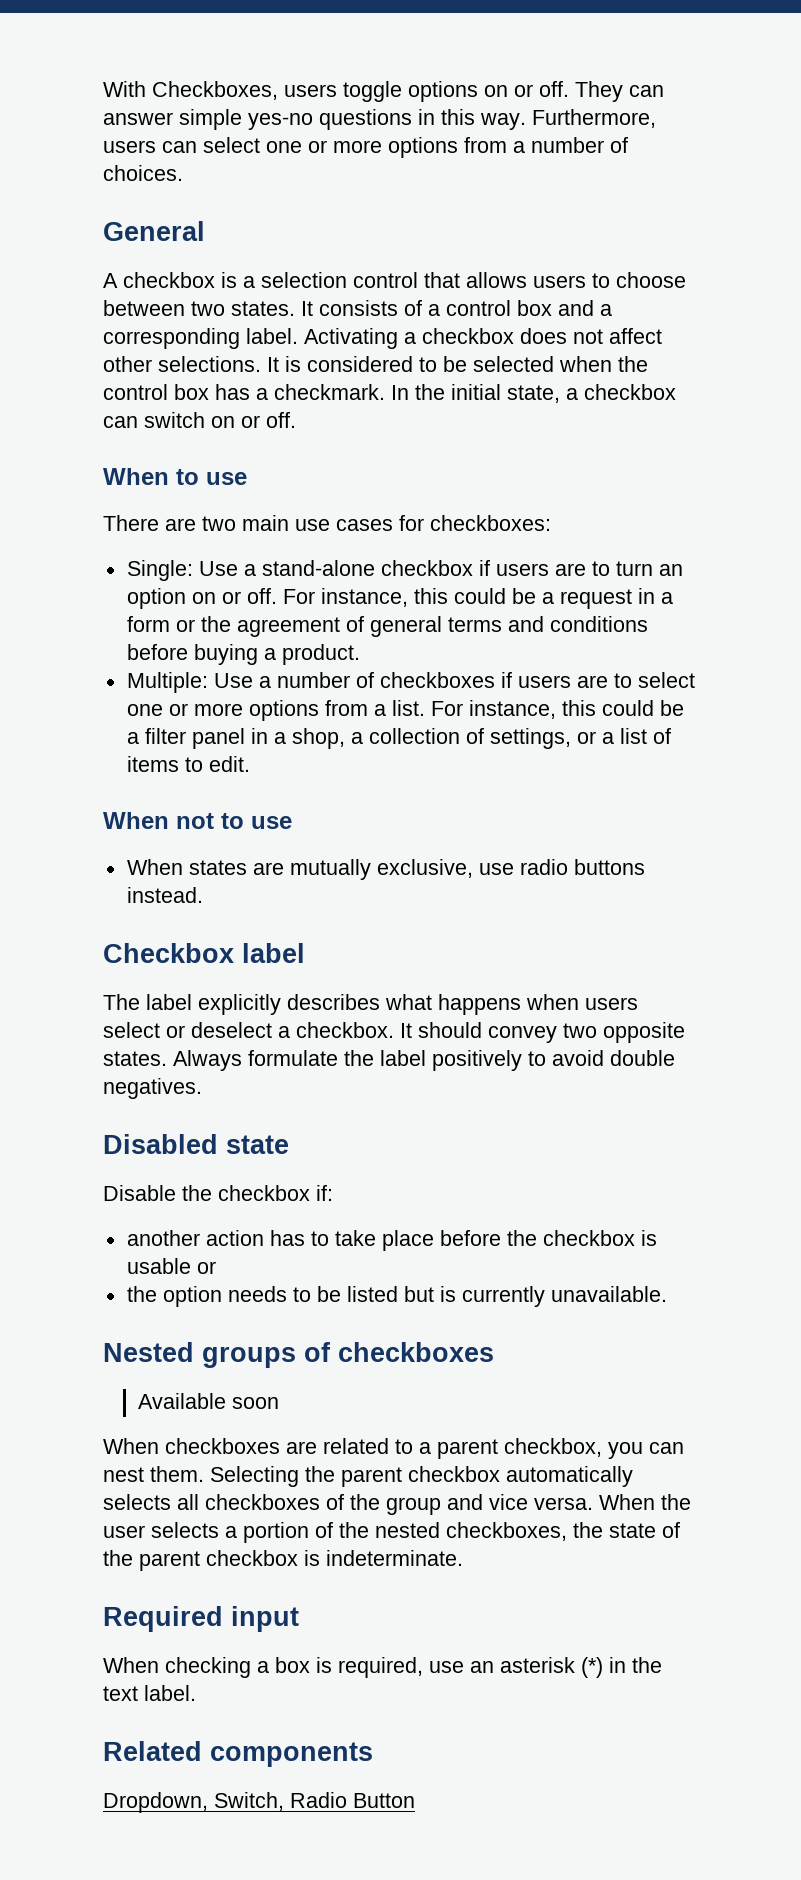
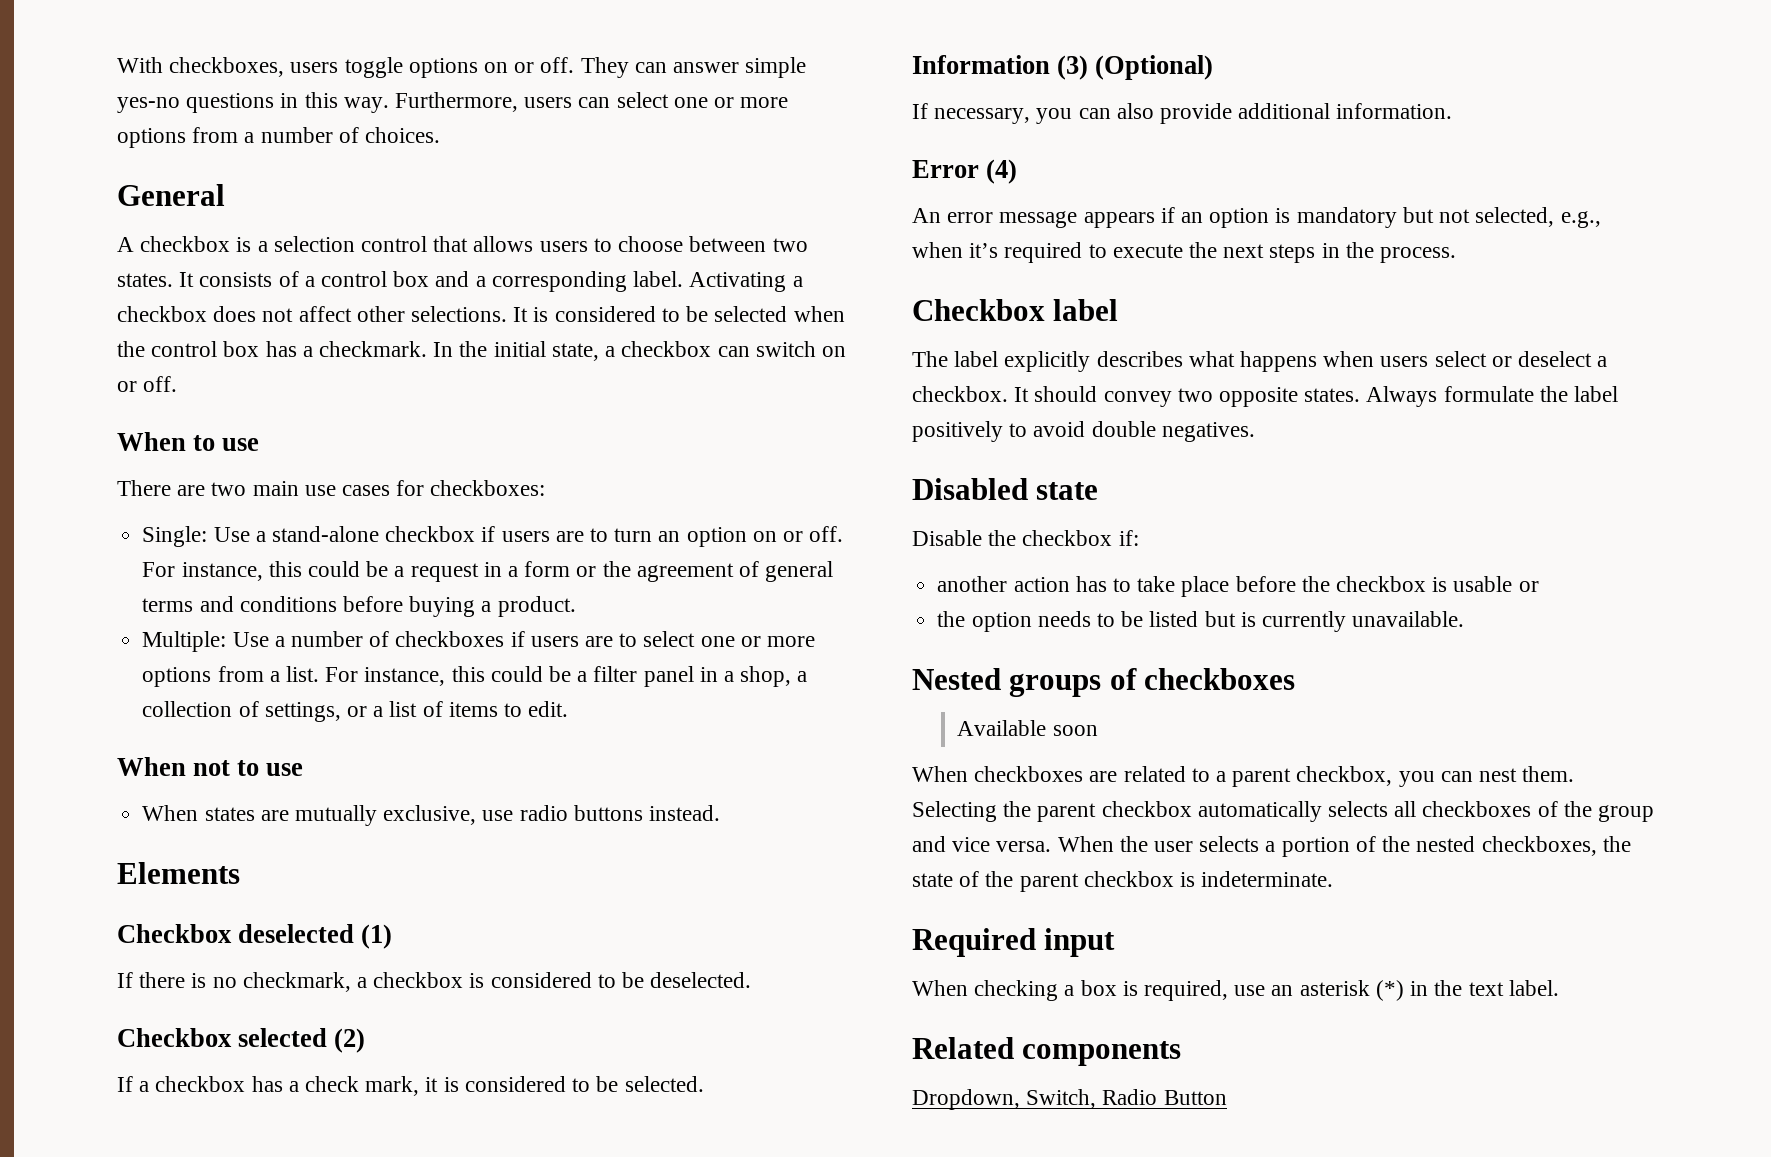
- With Checkboxes, users toggle options on or off.
+ With checkboxes, users toggle options on or off.
+ Elements
+ Checkbox deselected (1)
+ If there is no checkmark, a checkbox is considered to be deselected.
+ Checkbox selected (2)
+ If a checkbox has a check mark, it is considered to be selected.
+ Information (3) (Optional)
+ If necessary, you can also provide additional information.
+ Error (4)
+ An error message appears if an option is mandatory but not selected, e.g., when it’s required to execute the next steps in the process.

